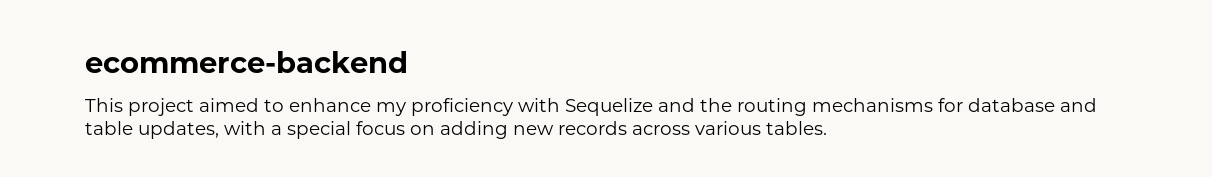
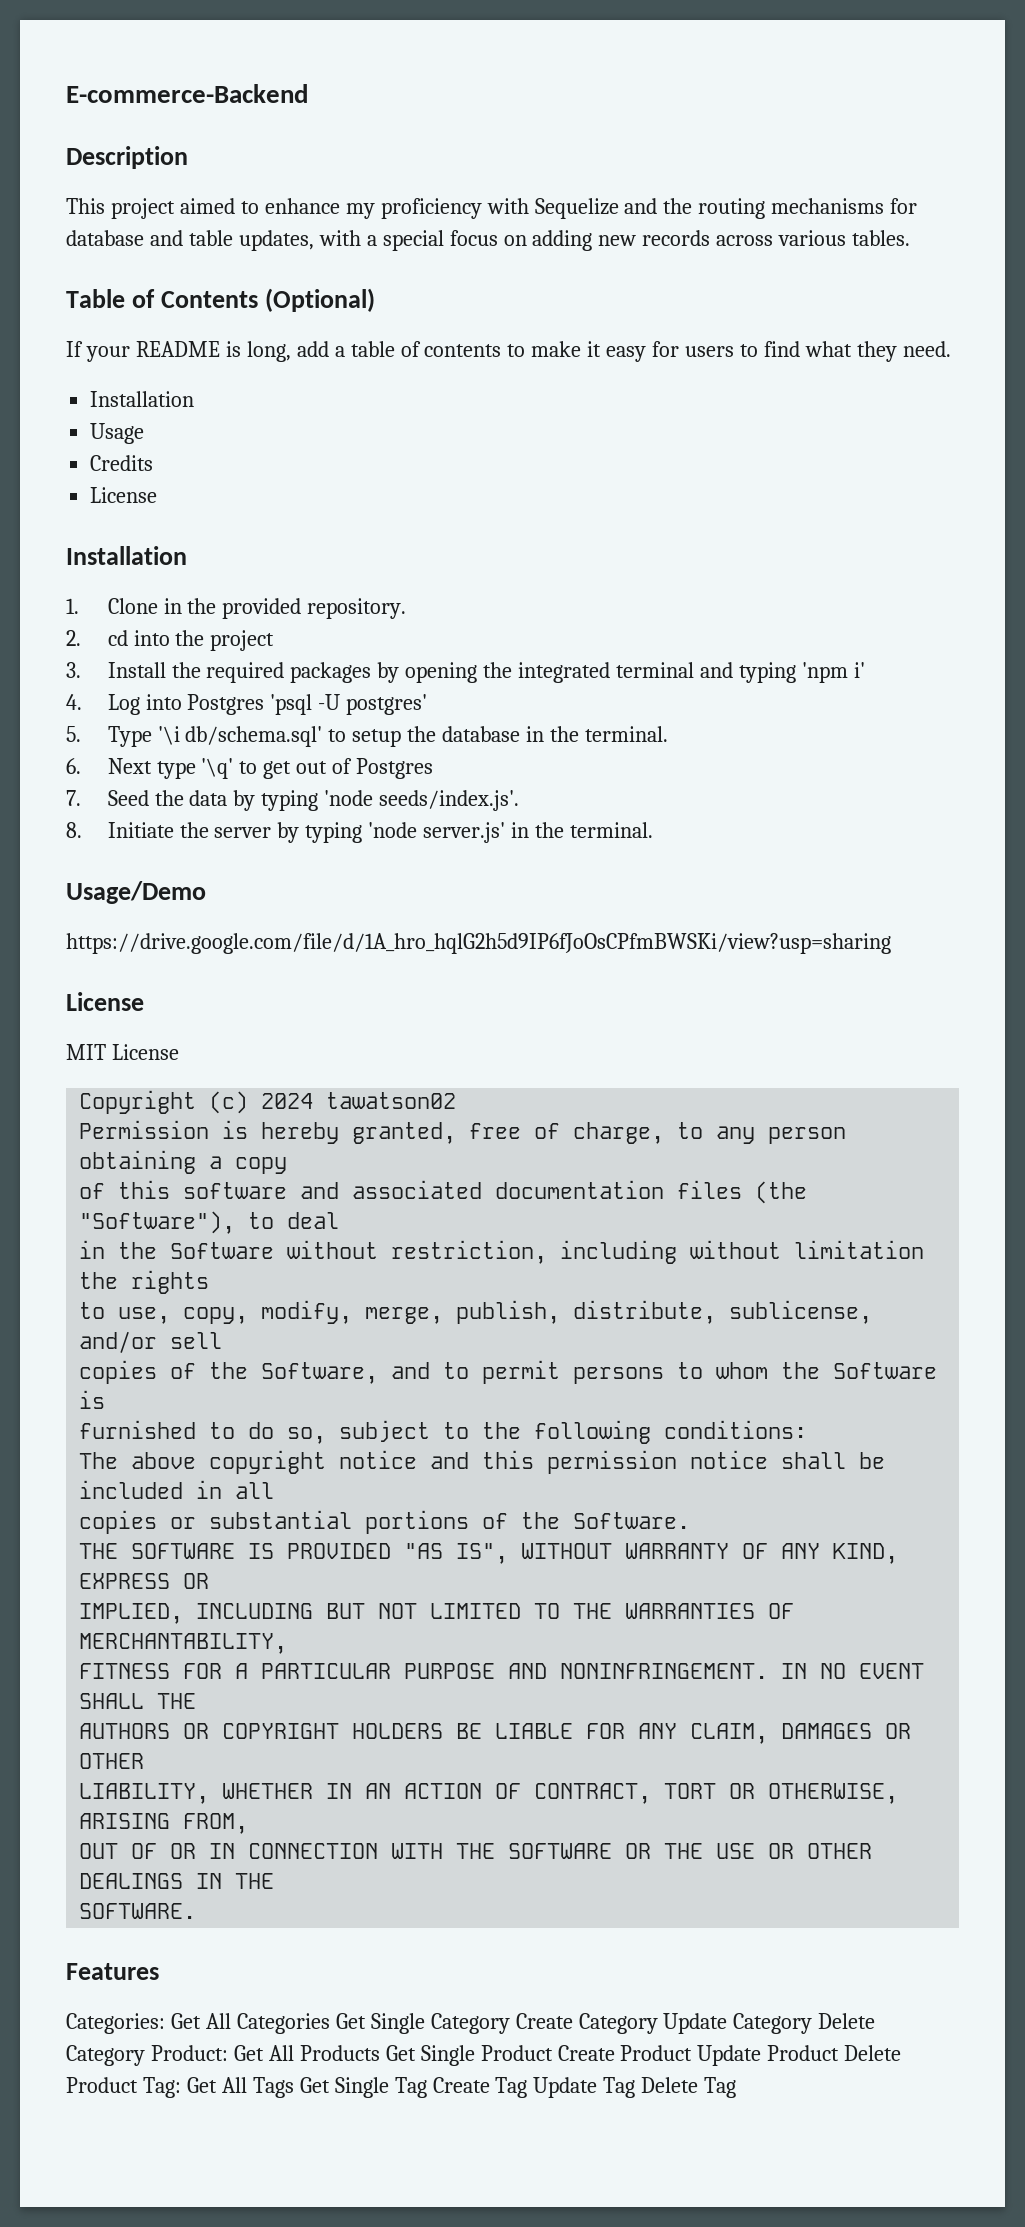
- ecommerce-backend
+ E-commerce-Backend
+ Description
+ Table of Contents (Optional)
+ If your README is long, add a table of contents to make it easy for users to find what they need.
+ Installation
+ Usage
+ Credits
+ License
+ Installation
+ 1. Clone in the provided repository.
+ 2. cd into the project
+ 3. Install the required packages by opening the integrated terminal and typing 'npm i'
+ 4. Log into Postgres 'psql -U postgres'
+ 5. Type '\i db/schema.sql' to setup the database in the terminal.
+ 6. Next type '\q' to get out of Postgres
+ 7. Seed the data by typing 'node seeds/index.js'.
+ 8. Initiate the server by typing 'node server.js' in the terminal.
+ Usage/Demo
+ https://drive.google.com/file/d/1A_hro_hqlG2h5d9IP6fJoOsCPfmBWSKi/view?usp=sharing
+ License
+ MIT License
+ Copyright (c) 2024 tawatson02
+ Permission is hereby granted, free of charge, to any person obtaining a copy
+ of this software and associated documentation files (the "Software"), to deal
+ in the Software without restriction, including without limitation the rights
+ to use, copy, modify, merge, publish, distribute, sublicense, and/or sell
+ copies of the Software, and to permit persons to whom the Software is
+ furnished to do so, subject to the following conditions:
+ The above copyright notice and this permission notice shall be included in all
+ copies or substantial portions of the Software.
+ THE SOFTWARE IS PROVIDED "AS IS", WITHOUT WARRANTY OF ANY KIND, EXPRESS OR
+ IMPLIED, INCLUDING BUT NOT LIMITED TO THE WARRANTIES OF MERCHANTABILITY,
+ FITNESS FOR A PARTICULAR PURPOSE AND NONINFRINGEMENT. IN NO EVENT SHALL THE
+ AUTHORS OR COPYRIGHT HOLDERS BE LIABLE FOR ANY CLAIM, DAMAGES OR OTHER
+ LIABILITY, WHETHER IN AN ACTION OF CONTRACT, TORT OR OTHERWISE, ARISING FROM,
+ OUT OF OR IN CONNECTION WITH THE SOFTWARE OR THE USE OR OTHER DEALINGS IN THE
+ SOFTWARE.
+ Features
+ Categories: Get All Categories Get Single Category Create Category Update Category Delete Category Product: Get All Products Get Single Product Create Product Update Product Delete Product Tag: Get All Tags Get Single Tag Create Tag Update Tag Delete Tag

